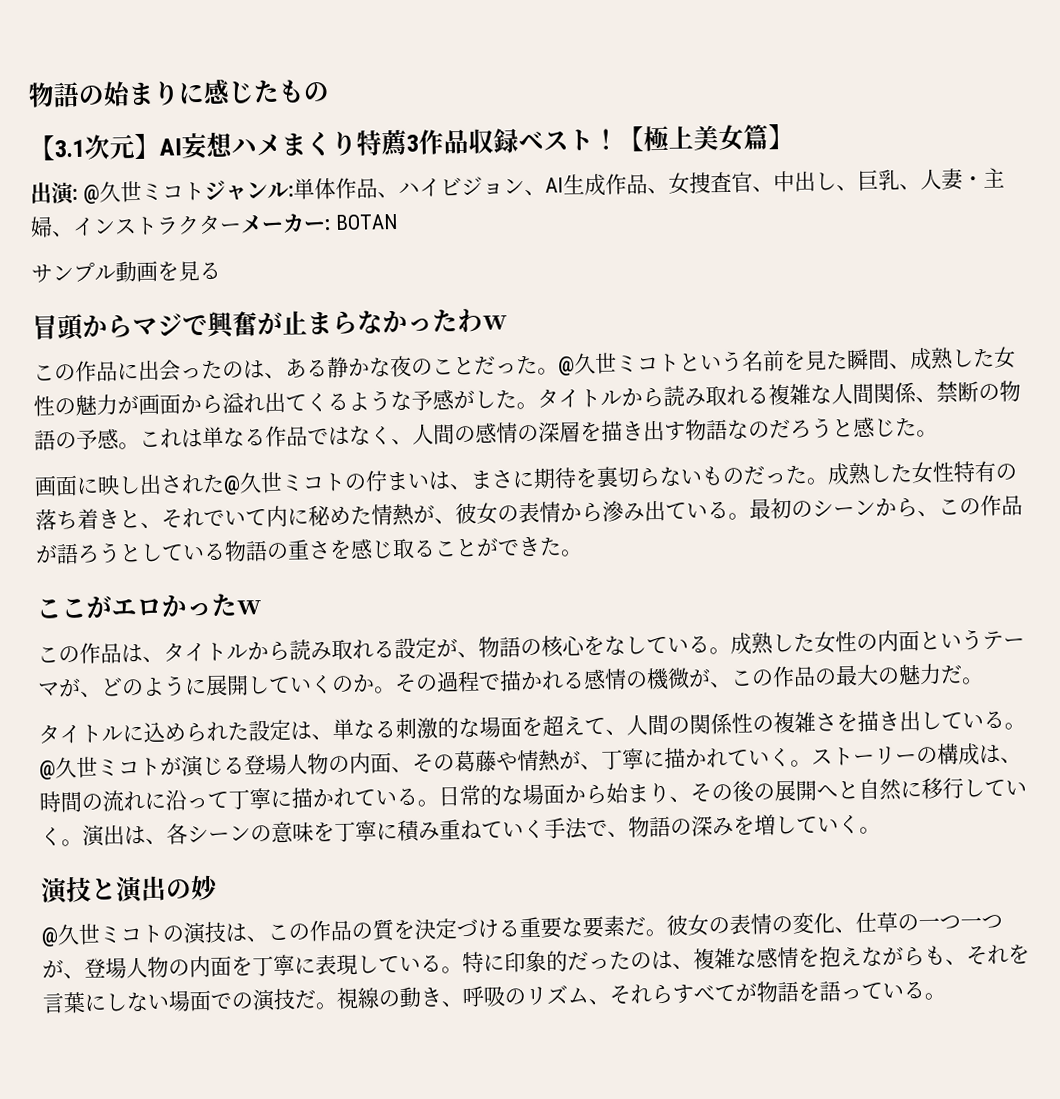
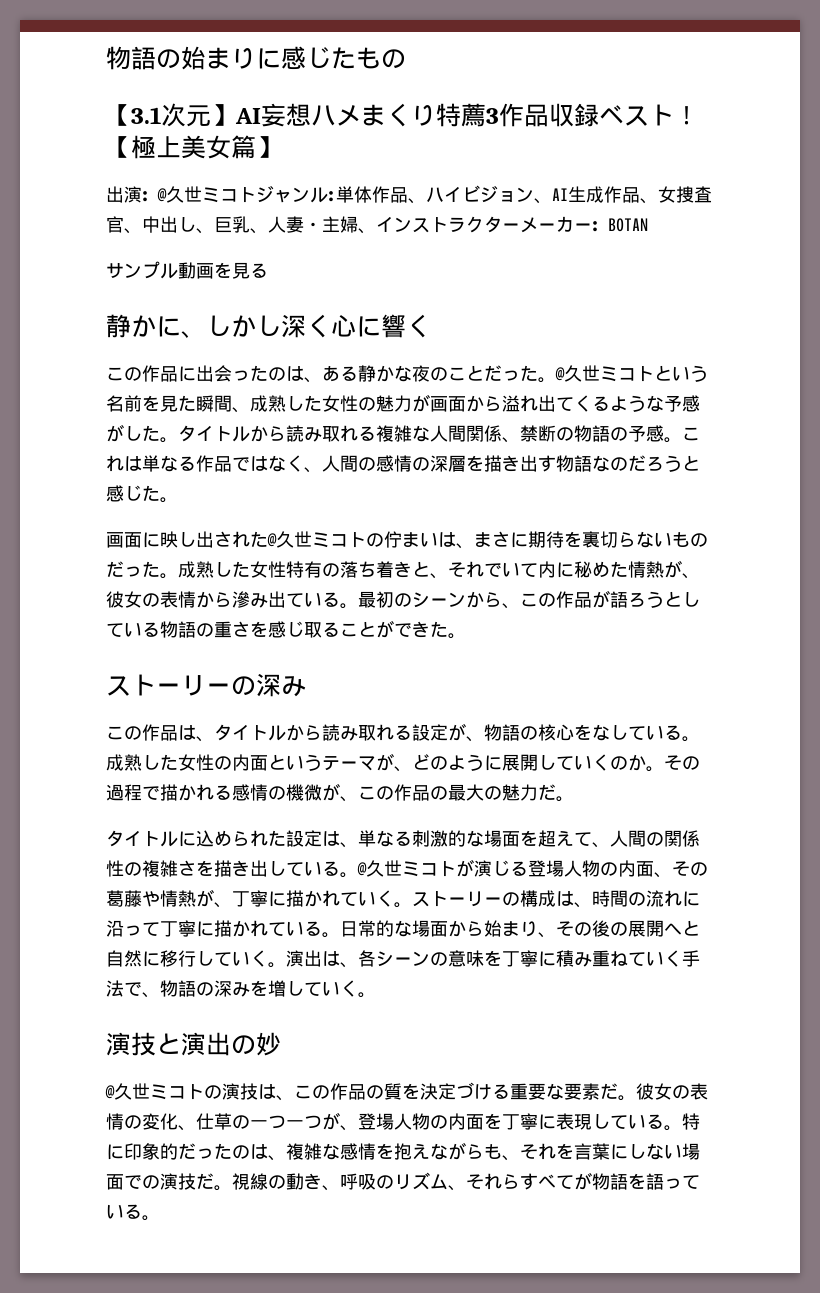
- 冒頭からマジで興奮が止まらなかったわｗ
+ 静かに、しかし深く心に響く
- ここがエロかったｗ
+ ストーリーの深み

